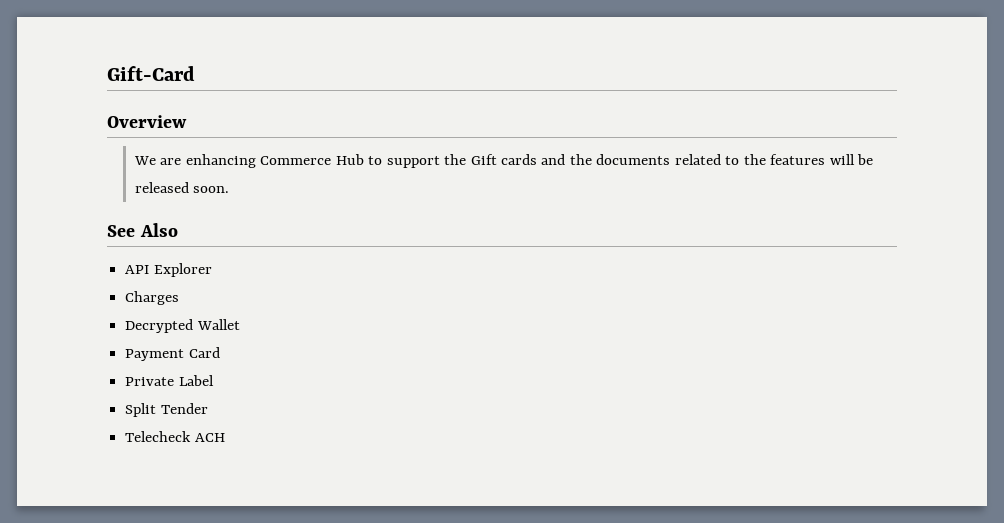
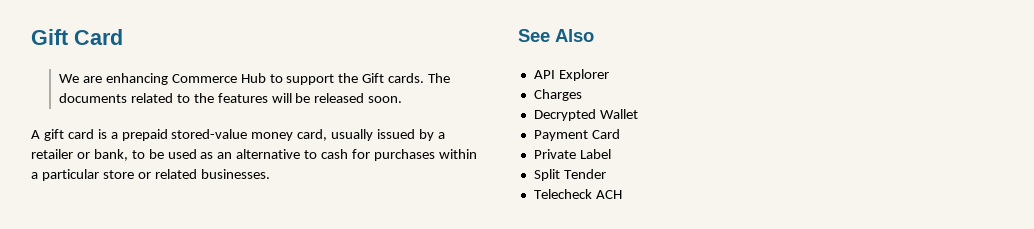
- Gift-Card
- Overview
+ Gift Card
- We are enhancing Commerce Hub to support the Gift cards and the documents related to the features will be released soon.
+ We are enhancing Commerce Hub to support the Gift cards. The documents related to the features will be released soon.
+ A gift card is a prepaid stored-value money card, usually issued by a retailer or bank, to be used as an alternative to cash for purchases within a particular store or related businesses.

